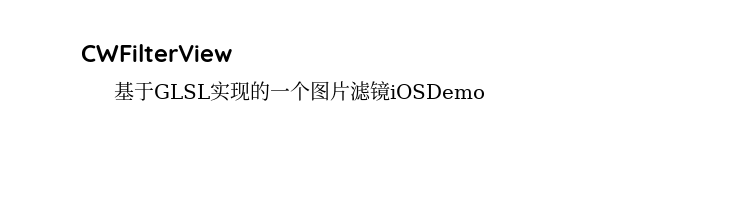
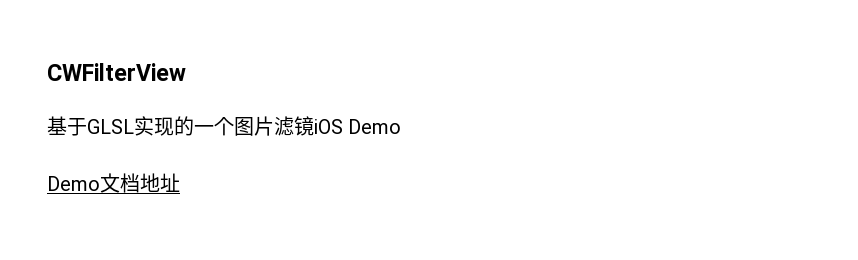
- 基于GLSL实现的一个图片滤镜iOSDemo
+ 基于GLSL实现的一个图片滤镜iOS Demo
+ Demo文档地址

